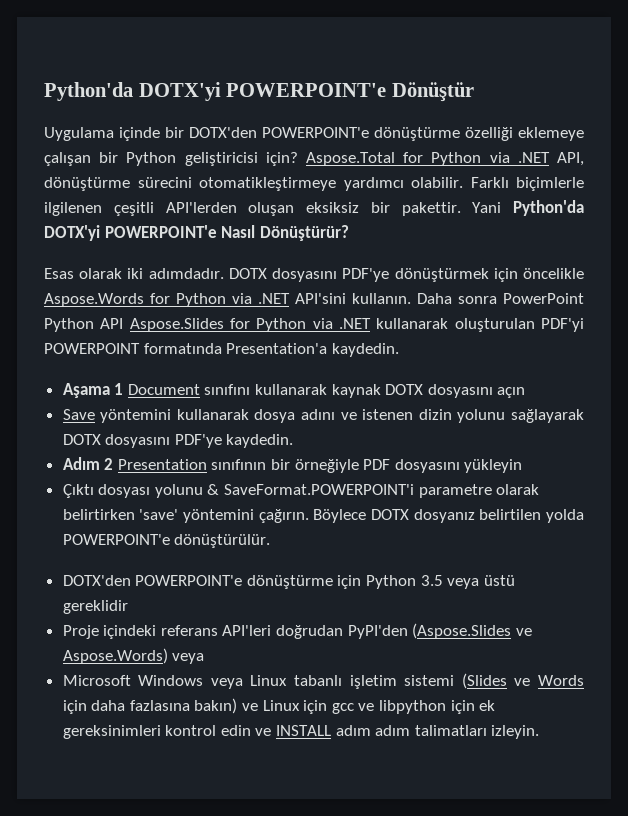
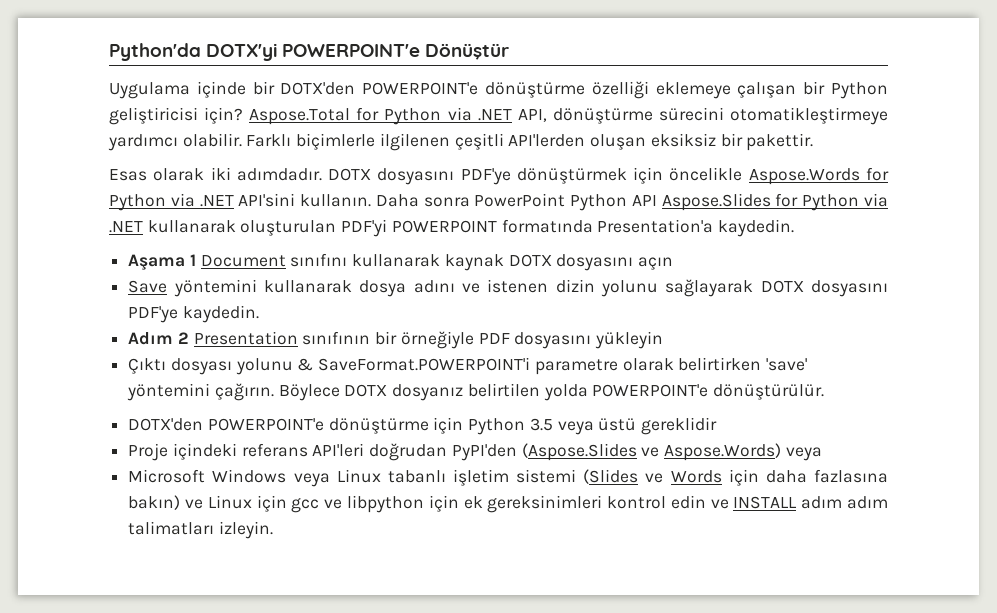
- Yani Python'da DOTX'yi POWERPOINT'e Nasıl Dönüştürür?

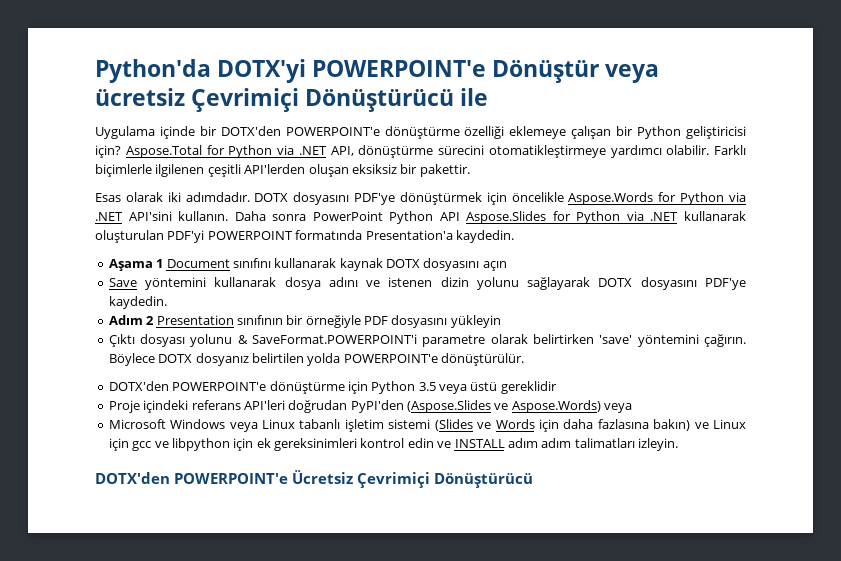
- Python'da DOTX'yi POWERPOINT'e Dönüştür
+ Python'da DOTX'yi POWERPOINT'e Dönüştür veya ücretsiz Çevrimiçi Dönüştürücü ile
+ DOTX'den POWERPOINT'e Ücretsiz Çevrimiçi Dönüştürücü

